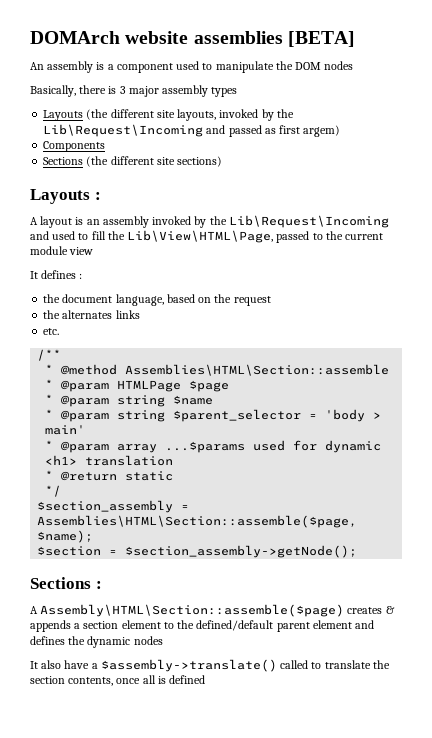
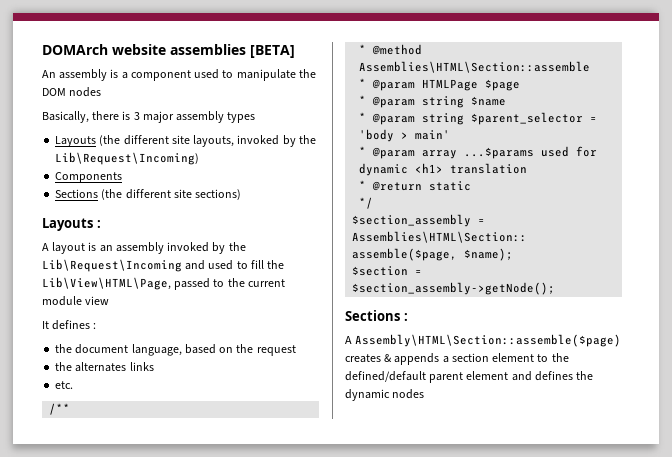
- Layouts (the different site layouts, invoked by the Lib\Request\Incoming and passed as first argem)
+ Layouts (the different site layouts, invoked by the Lib\Request\Incoming)
- It also have a $assembly->translate() called to translate the section contents, once all is defined

